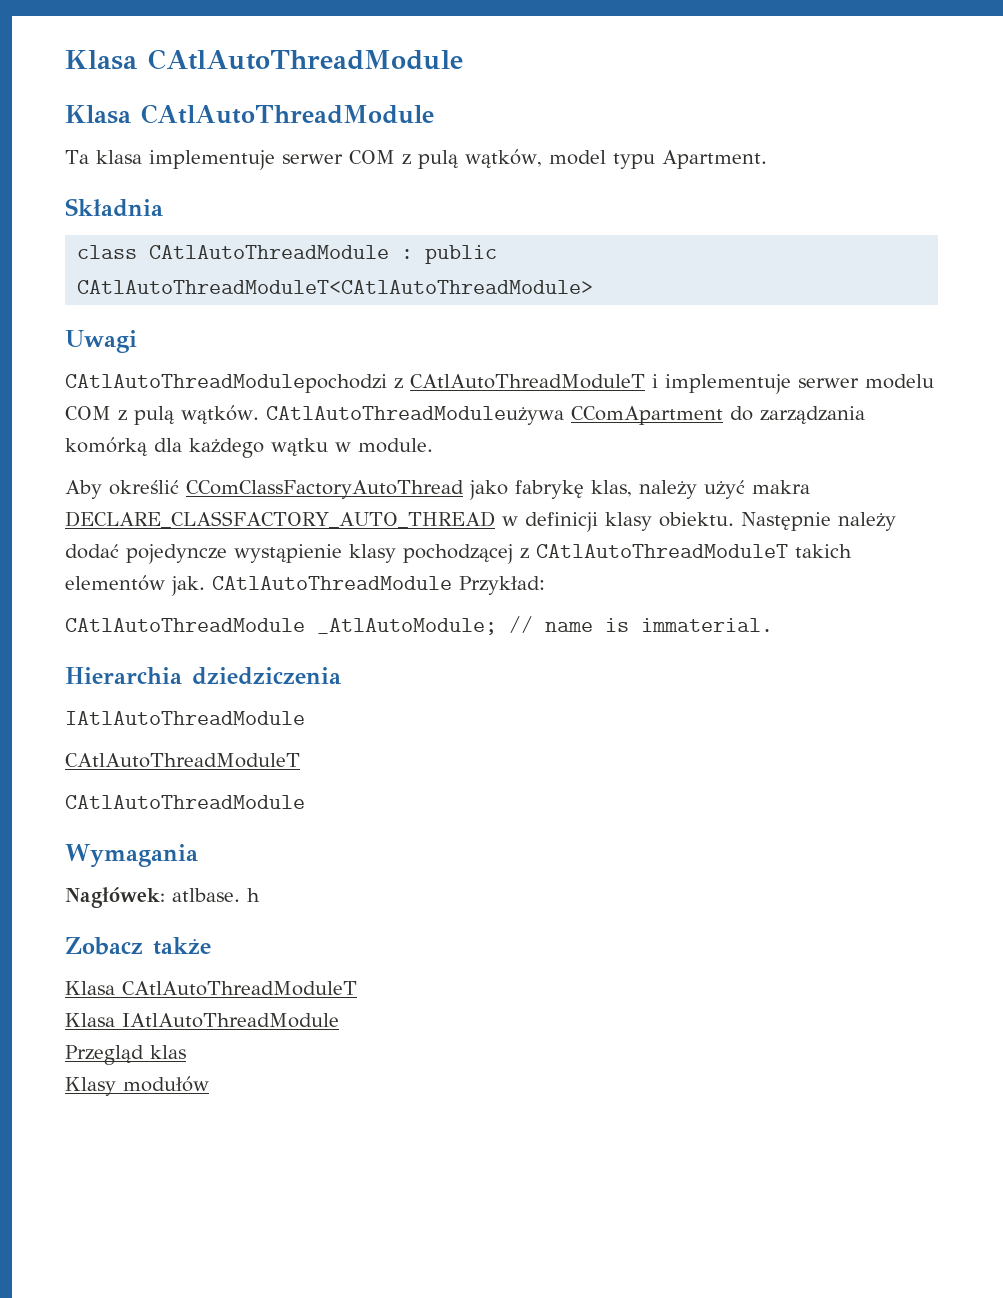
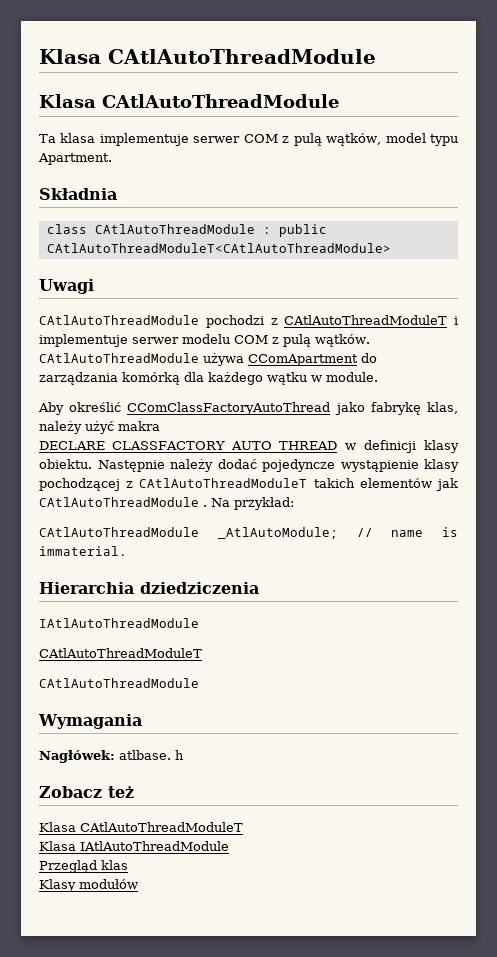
- CAtlAutoThreadModulepochodzi z CAtlAutoThreadModuleT i implementuje serwer modelu COM z pulą wątków.
+ CAtlAutoThreadModule pochodzi z CAtlAutoThreadModuleT i implementuje serwer modelu COM z pulą wątków.
- CAtlAutoThreadModuleużywa CComApartment do zarządzania komórką dla każdego wątku w module.
+ CAtlAutoThreadModule używa CComApartment do zarządzania komórką dla każdego wątku w module.
- Następnie należy dodać pojedyncze wystąpienie klasy pochodzącej z CAtlAutoThreadModuleT takich elementów jak. CAtlAutoThreadModule Przykład:
+ Następnie należy dodać pojedyncze wystąpienie klasy pochodzącej z CAtlAutoThreadModuleT takich elementów jak CAtlAutoThreadModule . Na przykład:
- Zobacz także
+ Zobacz też

